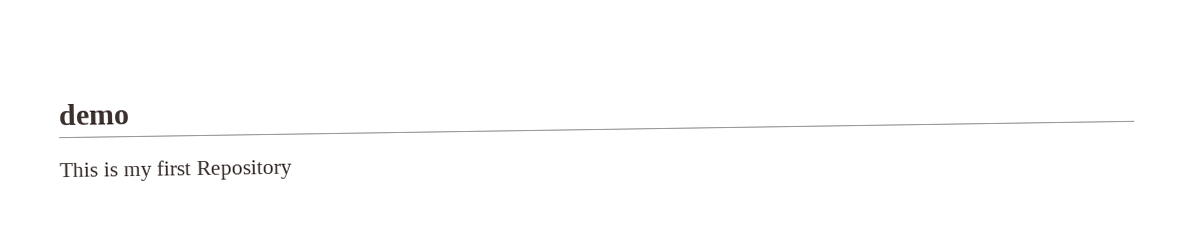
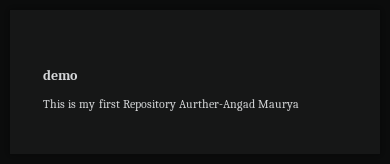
- This is my first Repository
+ This is my first Repository Aurther-Angad Maurya

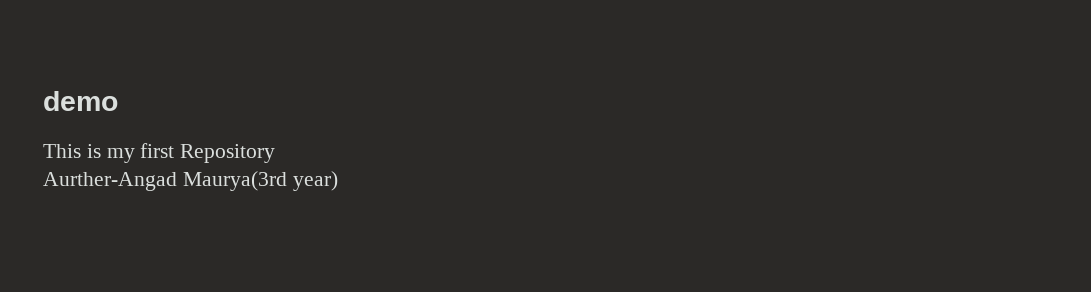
- This is my first Repository Aurther-Angad Maurya
+ This is my first Repository
+ Aurther-Angad Maurya(3rd year)

